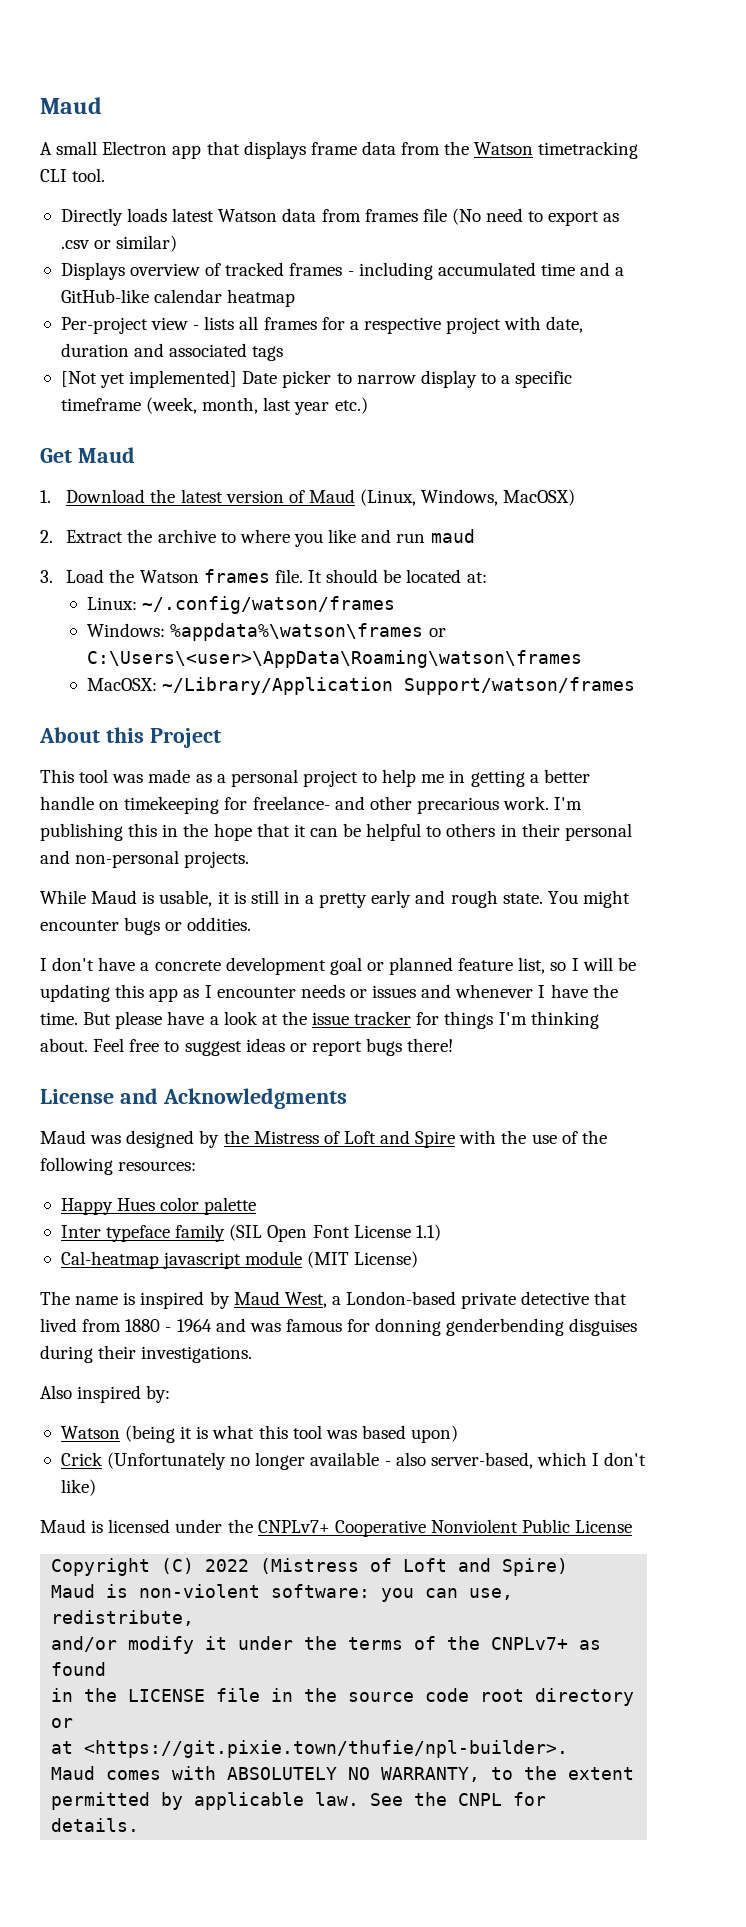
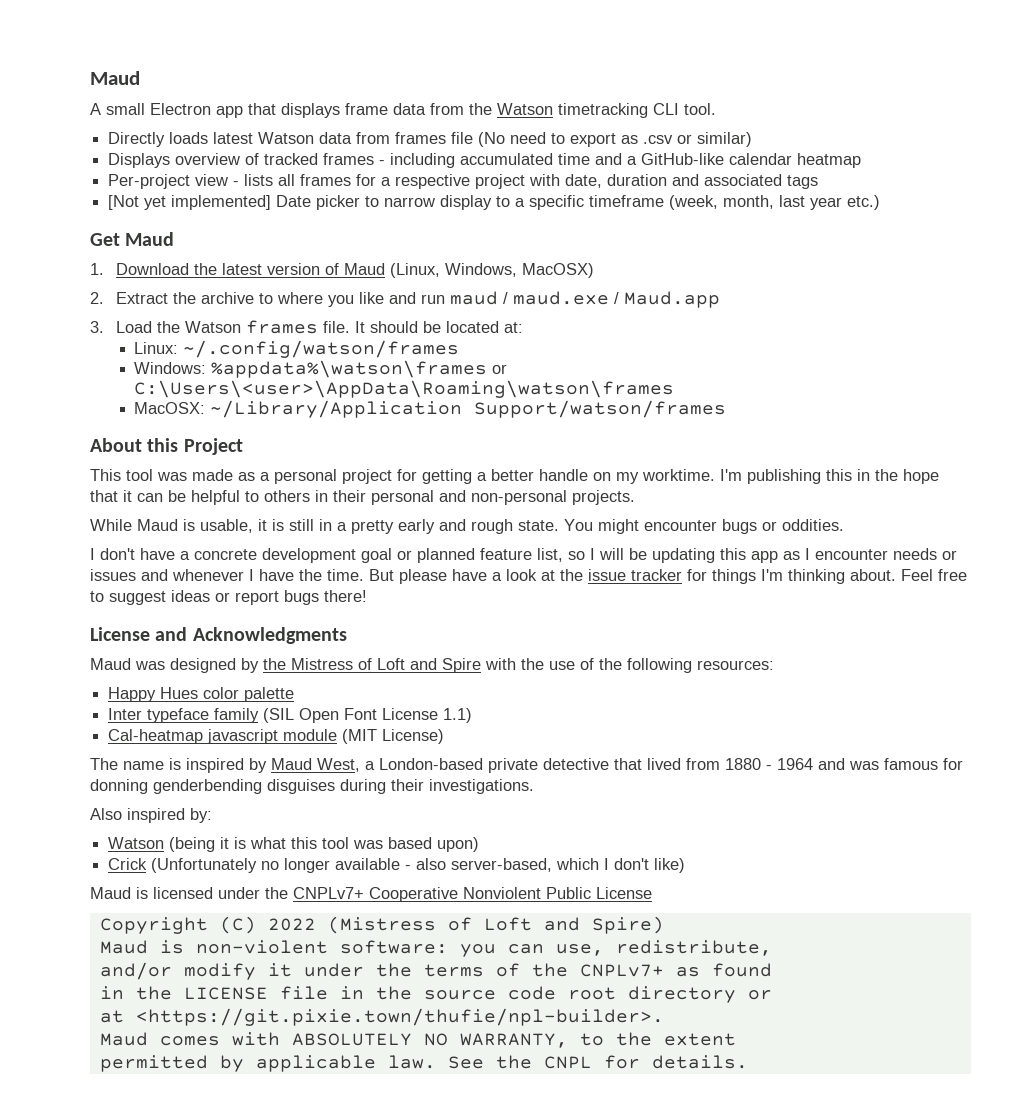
- 2. Extract the archive to where you like and run maud
+ 2. Extract the archive to where you like and run maud / maud.exe / Maud.app
- This tool was made as a personal project to help me in getting a better handle on timekeeping for freelance- and other precarious work.
+ This tool was made as a personal project for getting a better handle on my worktime.

